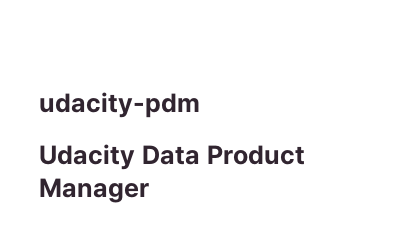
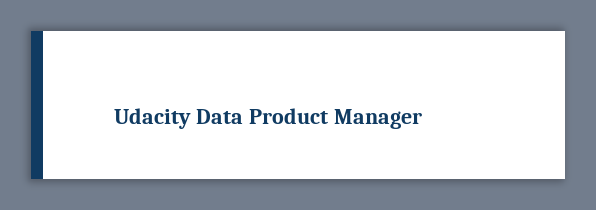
- udacity-pdm

